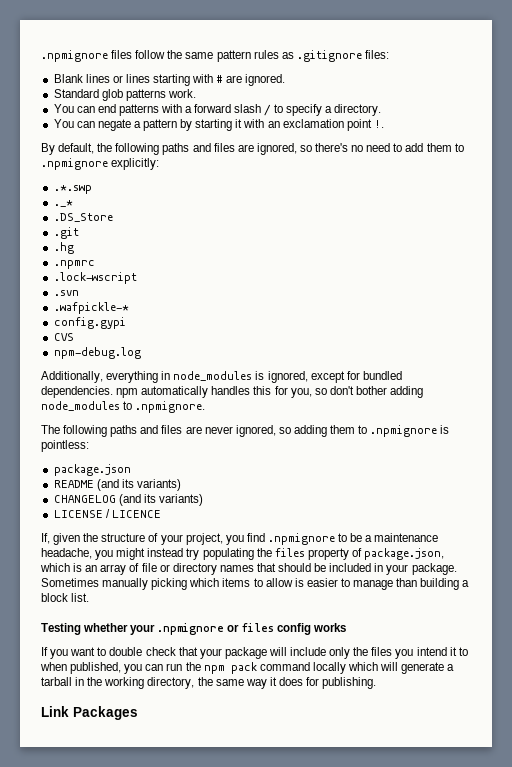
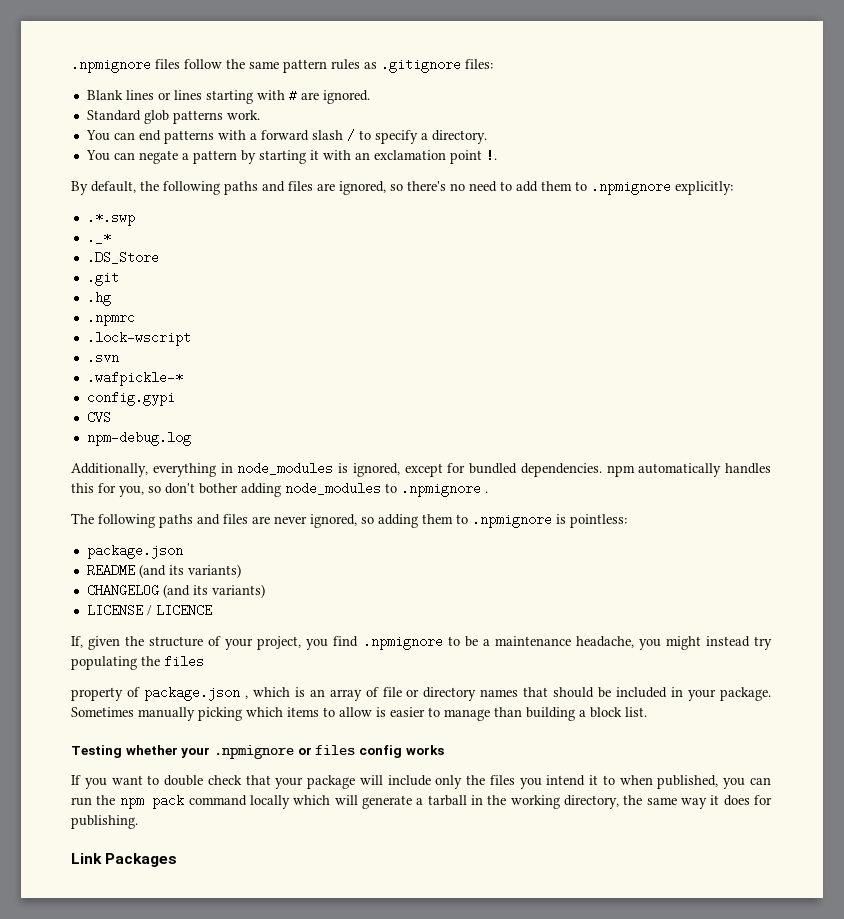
- Additionally, everything in node_modules is ignored, except for bundled dependencies. npm automatically handles this for you, so don't bother adding node_modules to .npmignore.
+ Additionally, everything in node_modules is ignored, except for bundled dependencies. npm automatically handles this for you, so don't bother adding node_modules to .npmignore .
- If, given the structure of your project, you find .npmignore to be a maintenance headache, you might instead try populating the files property of package.json, which is an array of file or directory names that should be included in your package.
+ If, given the structure of your project, you find .npmignore to be a maintenance headache, you might instead try populating the files
+ property of package.json , which is an array of file or directory names that should be included in your package.

